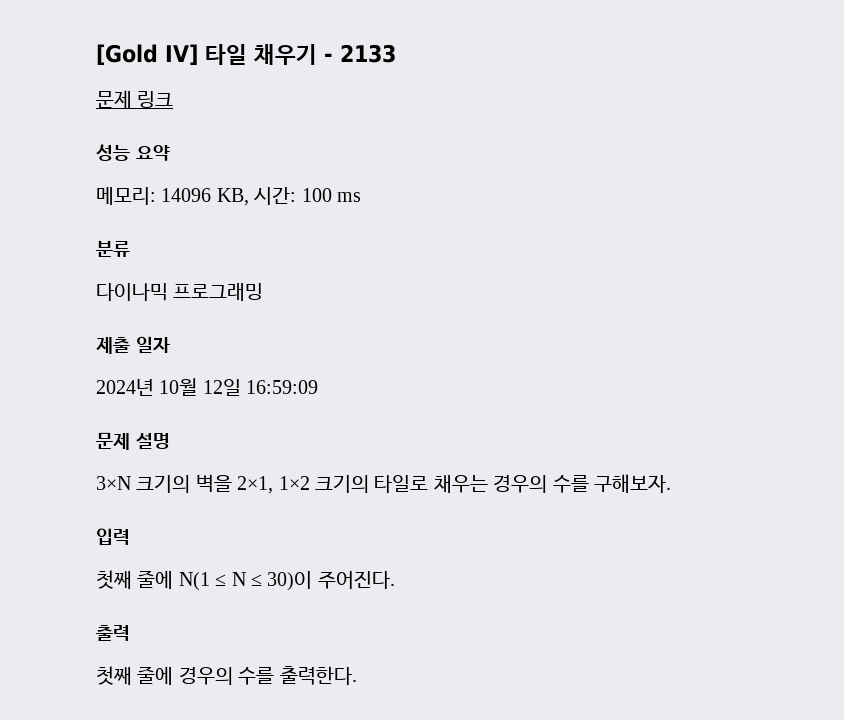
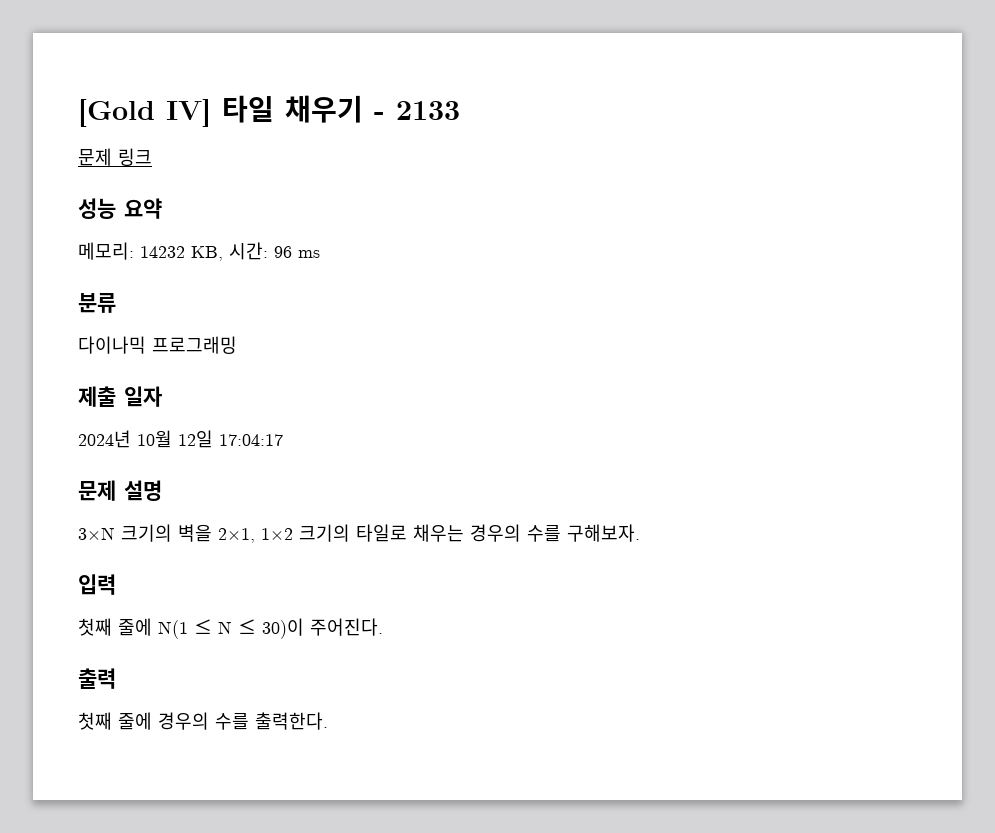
- 메모리: 14096 KB, 시간: 100 ms
+ 메모리: 14232 KB, 시간: 96 ms
- 2024년 10월 12일 16:59:09
+ 2024년 10월 12일 17:04:17

